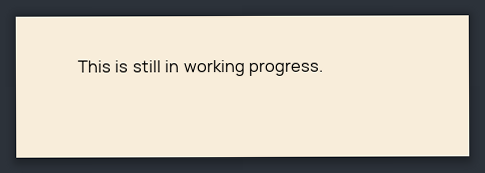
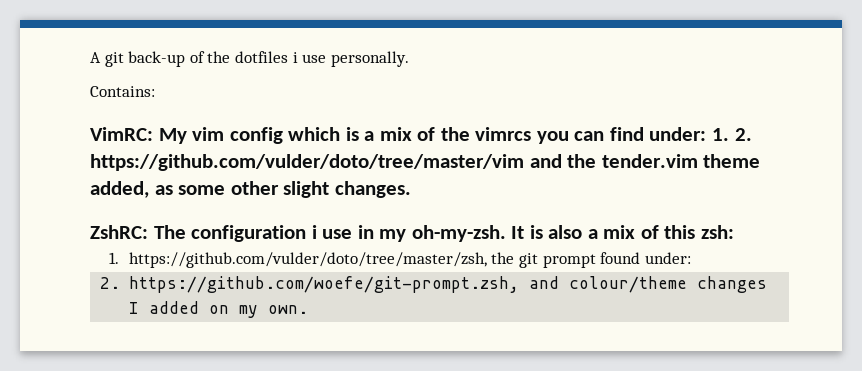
- This is still in working progress.
+ A git back-up of the dotfiles i use personally.
+ Contains:
+ VimRC: My vim config which is a mix of the vimrcs you can find under: 1. 2. https://github.com/vulder/doto/tree/master/vim and the tender.vim theme added, as some other slight changes.
+ ZshRC: The configuration i use in my oh-my-zsh. It is also a mix of this zsh:
+ 1. https://github.com/vulder/doto/tree/master/zsh, the git prompt found under:
+ 2. https://github.com/woefe/git-prompt.zsh, and colour/theme changes I added on my own.

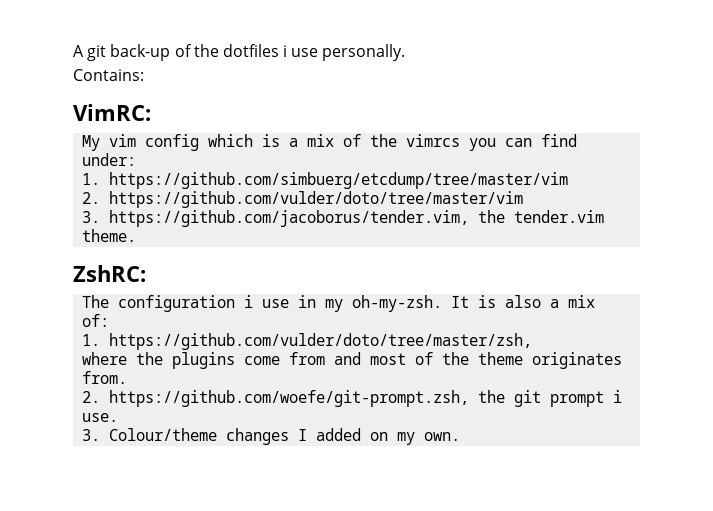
- VimRC: My vim config which is a mix of the vimrcs you can find under: 1. 2. https://github.com/vulder/doto/tree/master/vim and the tender.vim theme added, as some other slight changes.
+ VimRC:
+ My vim config which is a mix of the vimrcs you can find under:
+ 1. https://github.com/simbuerg/etcdump/tree/master/vim
+ 2. https://github.com/vulder/doto/tree/master/vim
+ 3. https://github.com/jacoborus/tender.vim, the tender.vim theme.
- ZshRC: The configuration i use in my oh-my-zsh.
+ ZshRC:
+ The configuration i use in my oh-my-zsh.
- It is also a mix of this zsh:
- 1. https://github.com/vulder/doto/tree/master/zsh, the git prompt found under:
- 2. https://github.com/woefe/git-prompt.zsh, and colour/theme changes I added on my own.
+ It is also a mix of:
+ 1. https://github.com/vulder/doto/tree/master/zsh,
+ where the plugins come from and most of the theme originates from.
+ 2. https://github.com/woefe/git-prompt.zsh, the git prompt i use.
+ 3. Colour/theme changes I added on my own.

